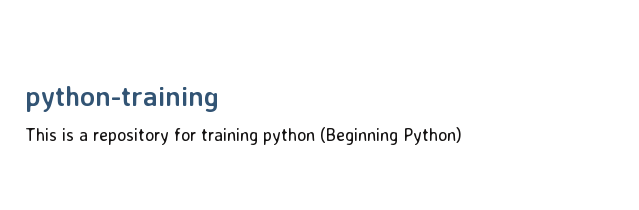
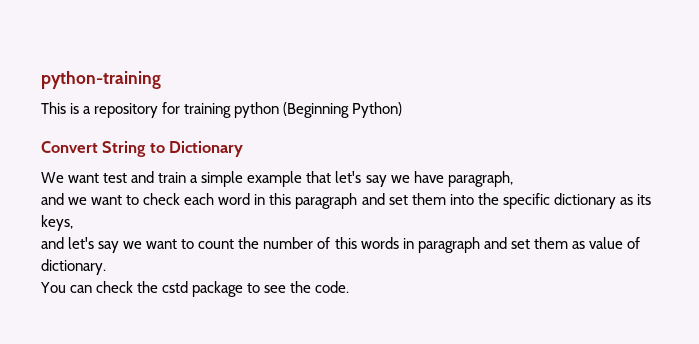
+ Convert String to Dictionary
+ We want test and train a simple example that let's say we have paragraph,
+ and we want to check each word in this paragraph and set them into the specific dictionary as its keys,
+ and let's say we want to count the number of this words in paragraph and set them as value of dictionary.
+ You can check the cstd package to see the code.

